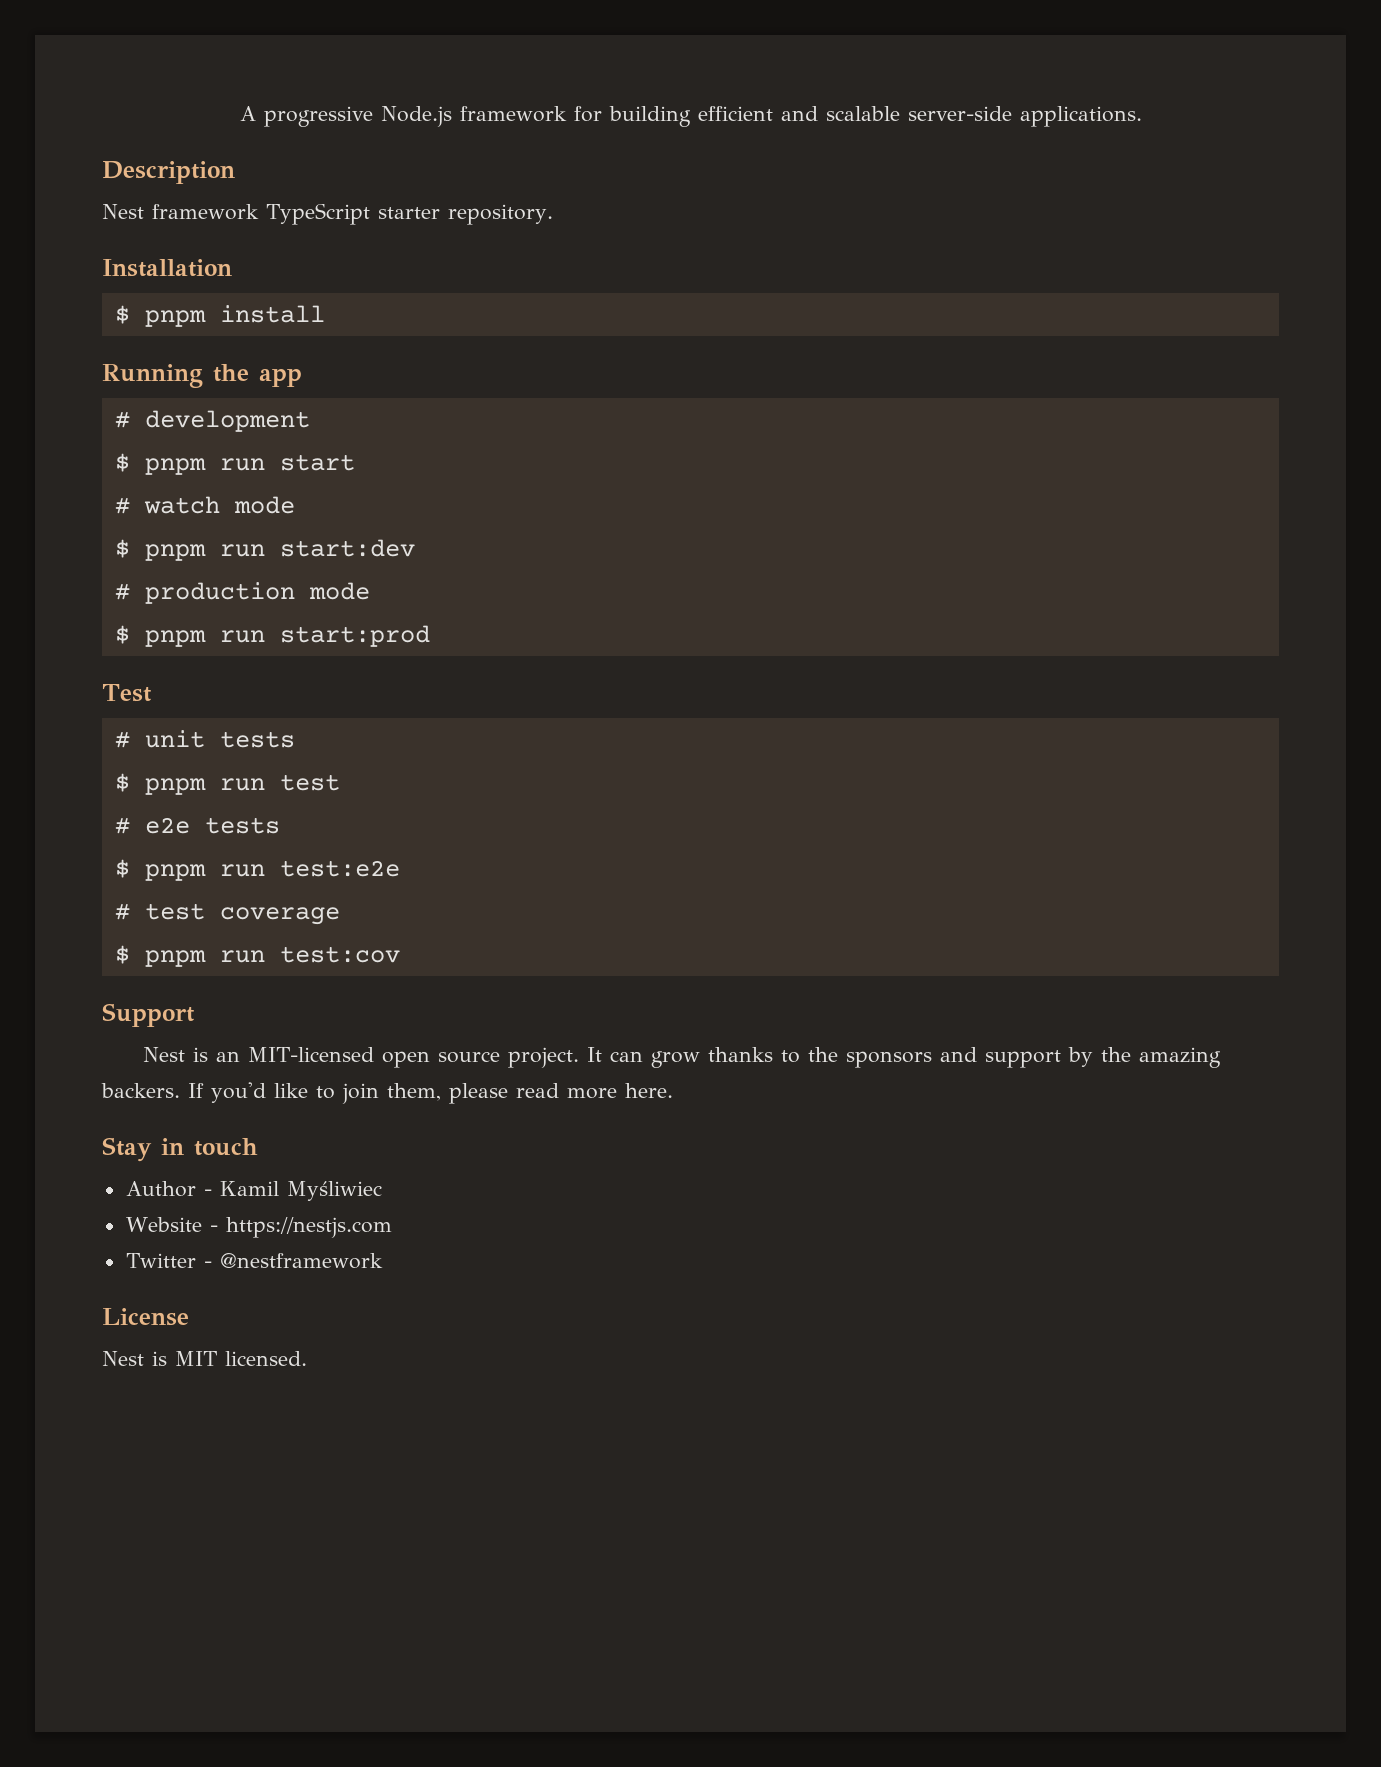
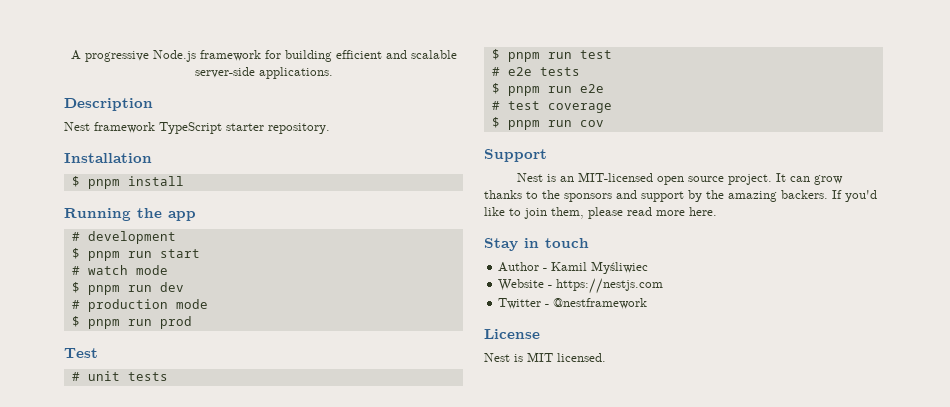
- $ pnpm run start:dev
+ $ pnpm run dev
- $ pnpm run start:prod
+ $ pnpm run prod
- $ pnpm run test:e2e
+ $ pnpm run e2e
- $ pnpm run test:cov
+ $ pnpm run cov

